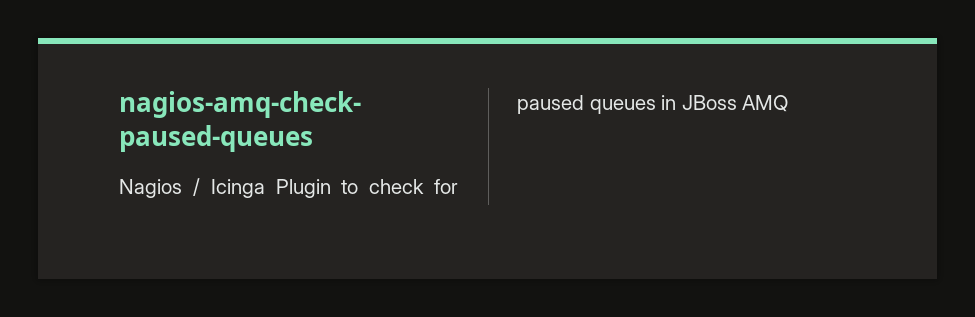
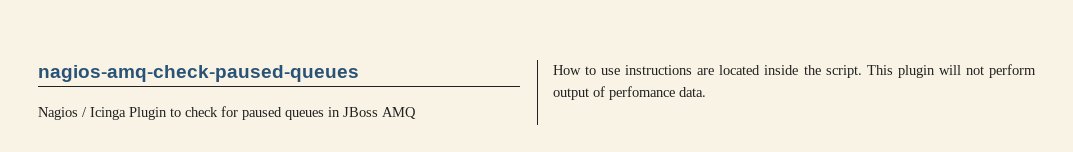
+ How to use instructions are located inside the script. This plugin will not perform output of perfomance data.

